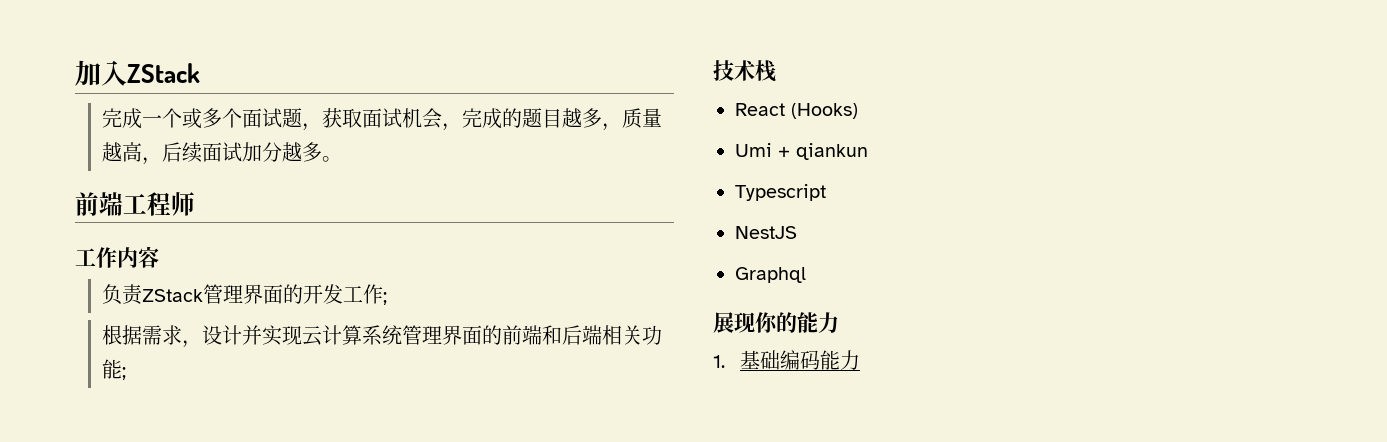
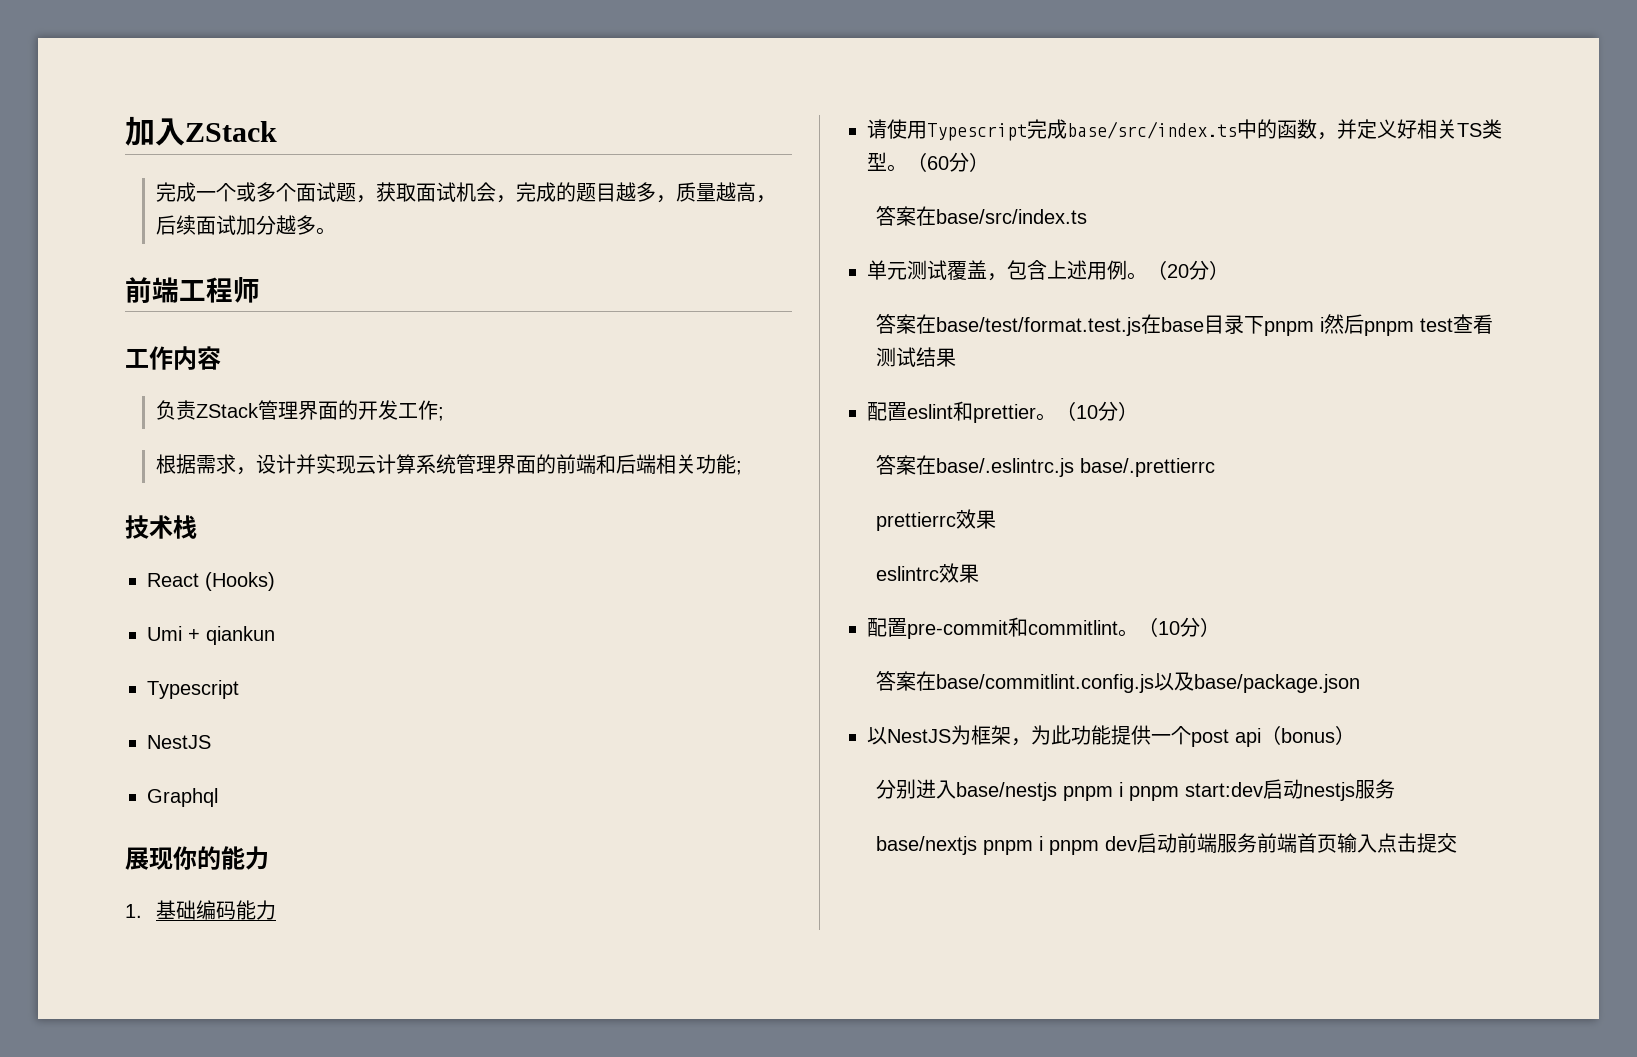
+ 请使用Typescript完成base/src/index.ts中的函数，并定义好相关TS类型。（60分）
+ 答案在base/src/index.ts
+ 单元测试覆盖，包含上述用例。（20分）
+ 答案在base/test/format.test.js在base目录下pnpm i然后pnpm test查看测试结果
+ 配置eslint和prettier。（10分）
+ 答案在base/.eslintrc.js base/.prettierrc
+ prettierrc效果
+ eslintrc效果
+ 配置pre-commit和commitlint。（10分）
+ 答案在base/commitlint.config.js以及base/package.json
+ 以NestJS为框架，为此功能提供一个post api（bonus）
+ 分别进入base/nestjs pnpm i pnpm start:dev启动nestjs服务
+ base/nextjs pnpm i pnpm dev启动前端服务前端首页输入点击提交

